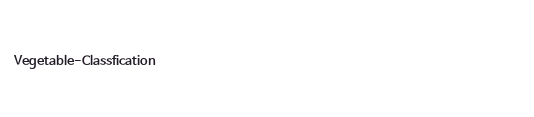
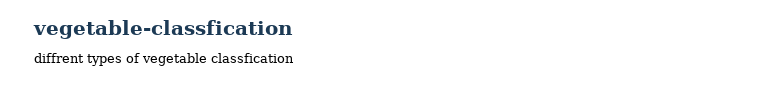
- Vegetable-Classfication
+ vegetable-classfication
+ diffrent types of vegetable classfication

